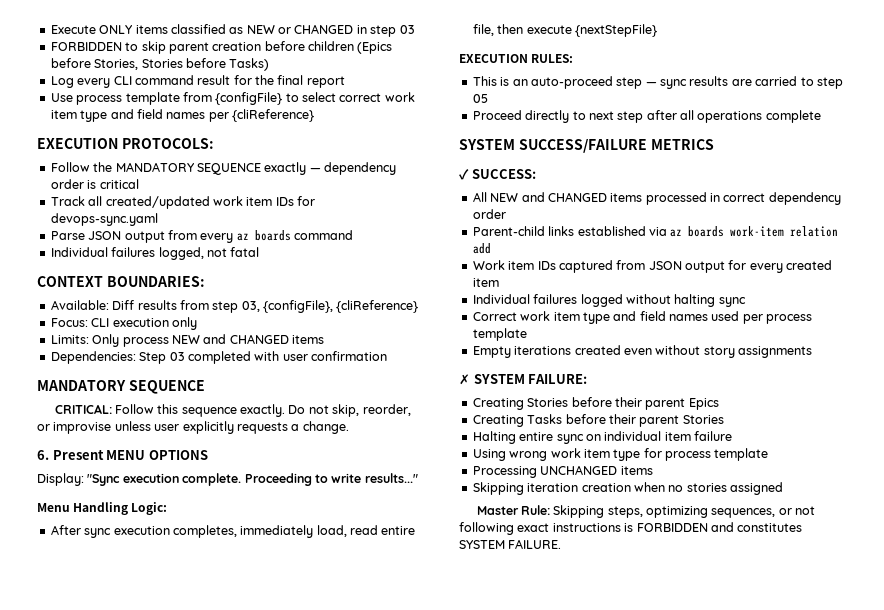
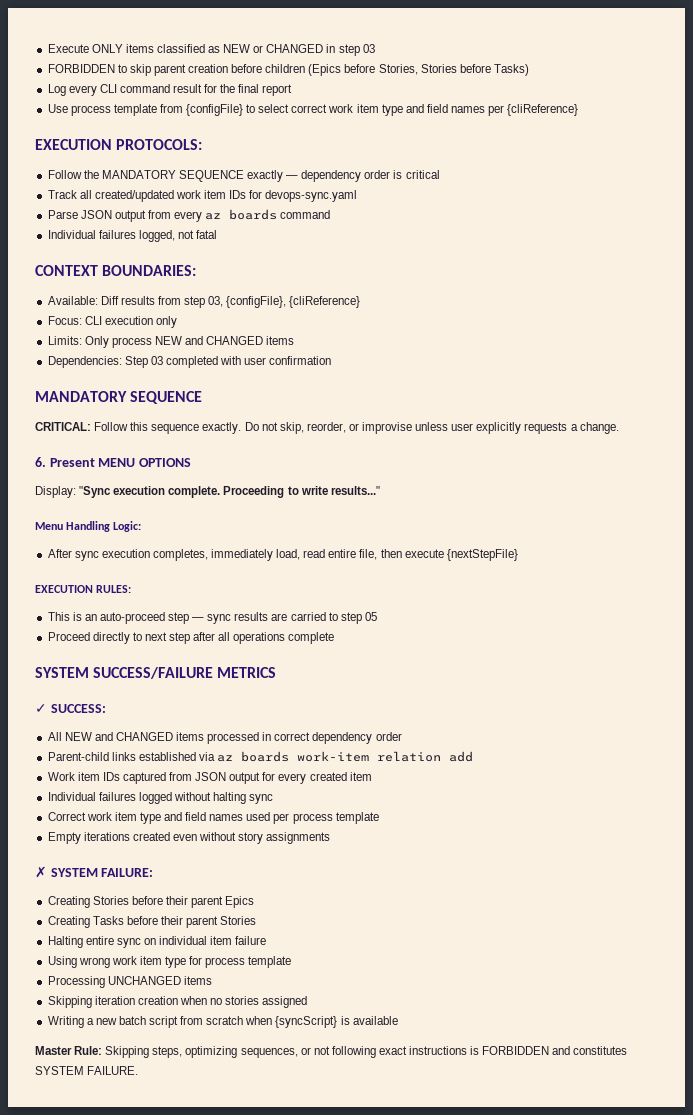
+ Writing a new batch script from scratch when {syncScript} is available

